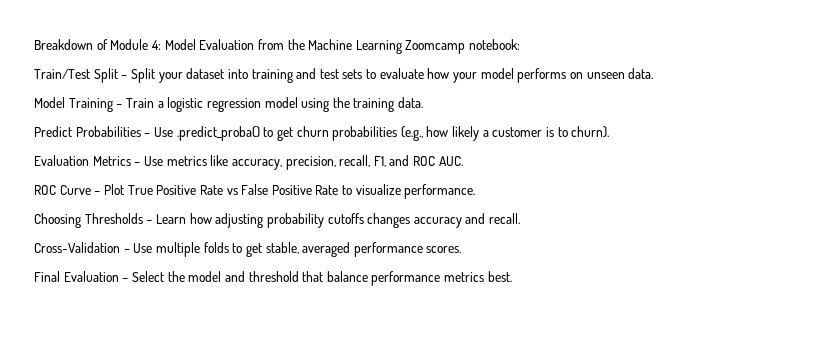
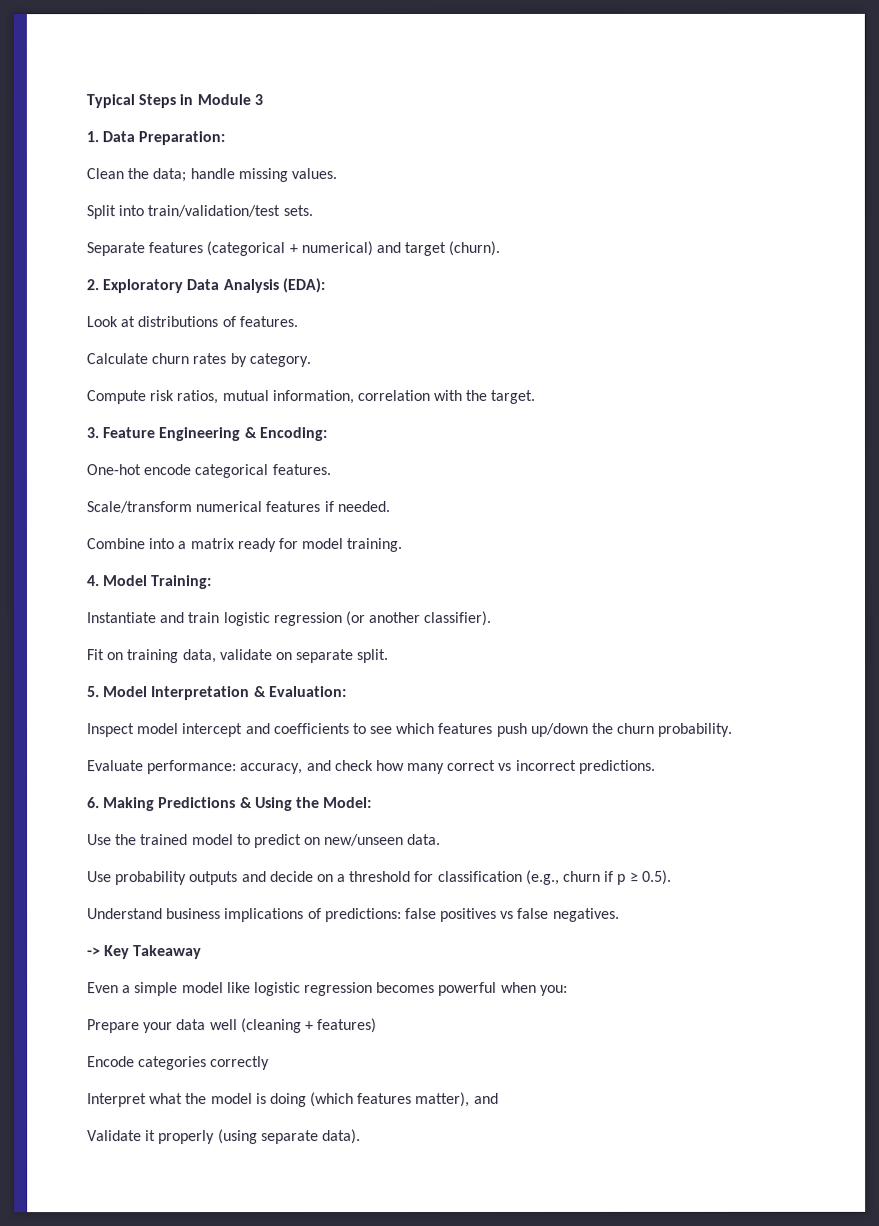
- Breakdown of Module 4: Model Evaluation from the Machine Learning Zoomcamp notebook:
- Train/Test Split – Split your dataset into training and test sets to evaluate how your model performs on unseen data.
- Model Training – Train a logistic regression model using the training data.
- Predict Probabilities – Use .predict_proba() to get churn probabilities (e.g., how likely a customer is to churn).
- Evaluation Metrics – Use metrics like accuracy, precision, recall, F1, and ROC AUC.
- ROC Curve – Plot True Positive Rate vs False Positive Rate to visualize performance.
- Choosing Thresholds – Learn how adjusting probability cutoffs changes accuracy and recall.
- Cross-Validation – Use multiple folds to get stable, averaged performance scores.
- Final Evaluation – Select the model and threshold that balance performance metrics best.
+ Typical Steps in Module 3
+ 1. Data Preparation:
+ Clean the data; handle missing values.
+ Split into train/validation/test sets.
+ Separate features (categorical + numerical) and target (churn).
+ 2. Exploratory Data Analysis (EDA):
+ Look at distributions of features.
+ Calculate churn rates by category.
+ Compute risk ratios, mutual information, correlation with the target.
+ 3. Feature Engineering & Encoding:
+ One-hot encode categorical features.
+ Scale/transform numerical features if needed.
+ Combine into a matrix ready for model training.
+ 4. Model Training:
+ Instantiate and train logistic regression (or another classifier).
+ Fit on training data, validate on separate split.
+ 5. Model Interpretation & Evaluation:
+ Inspect model intercept and coefficients to see which features push up/down the churn probability.
+ Evaluate performance: accuracy, and check how many correct vs incorrect predictions.
+ 6. Making Predictions & Using the Model:
+ Use the trained model to predict on new/unseen data.
+ Use probability outputs and decide on a threshold for classification (e.g., churn if p ≥ 0.5).
+ Understand business implications of predictions: false positives vs false negatives.
+ -> Key Takeaway
+ Even a simple model like logistic regression becomes powerful when you:
+ Prepare your data well (cleaning + features)
+ Encode categories correctly
+ Interpret what the model is doing (which features matter), and
+ Validate it properly (using separate data).

